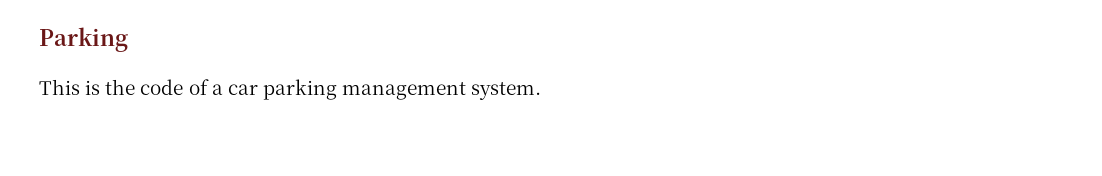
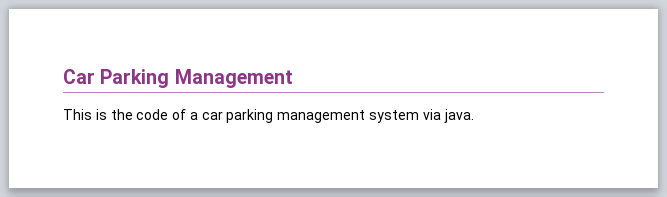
- Parking
+ Car Parking Management
- This is the code of a car parking management system.
+ This is the code of a car parking management system via java.

